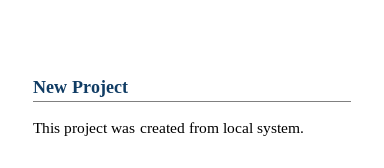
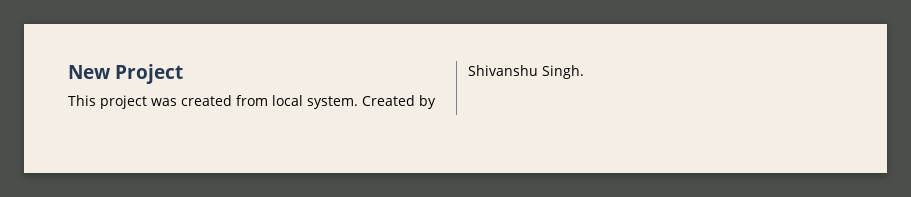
+ Created by Shivanshu Singh.

